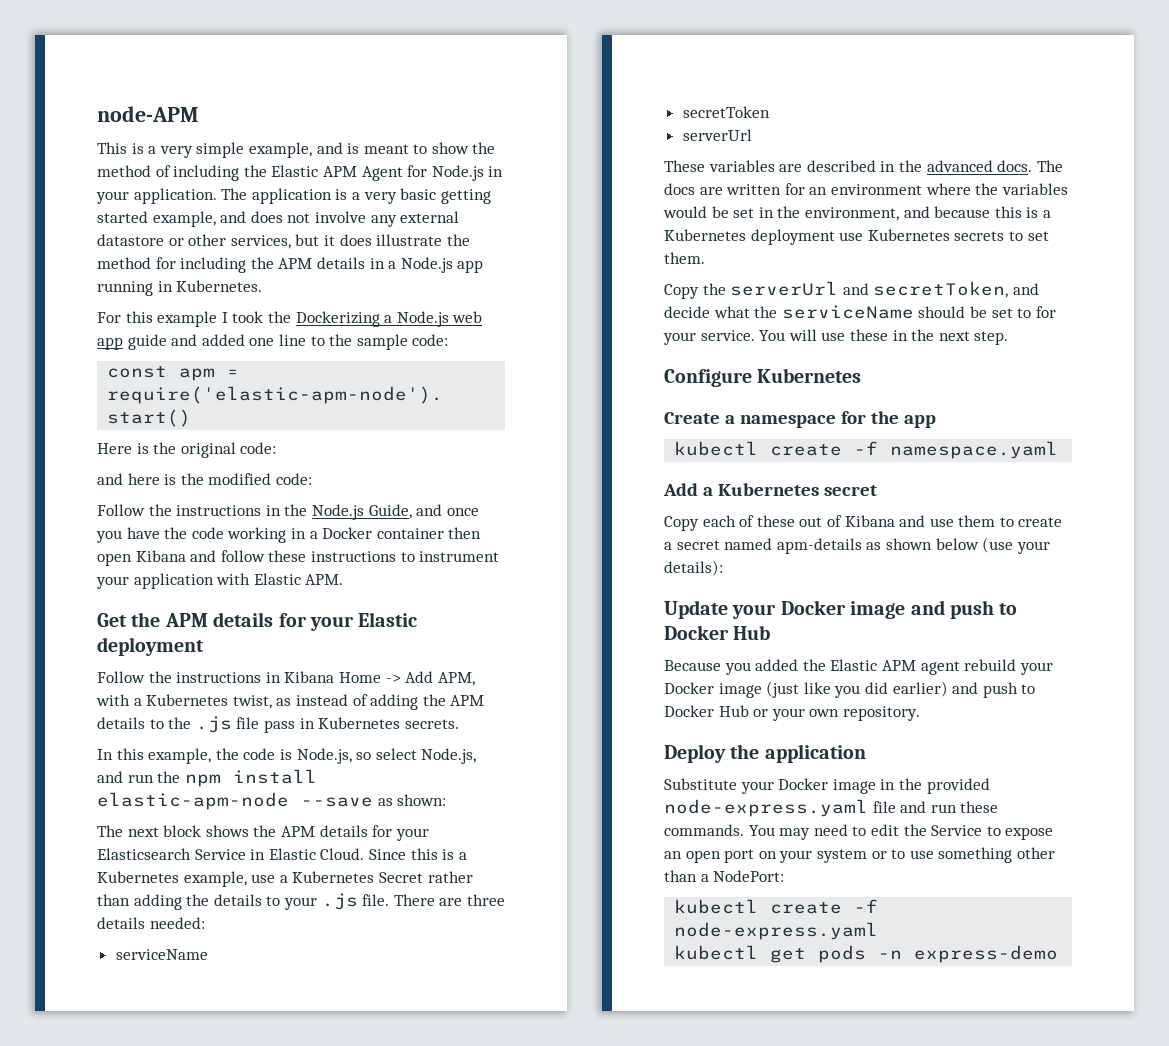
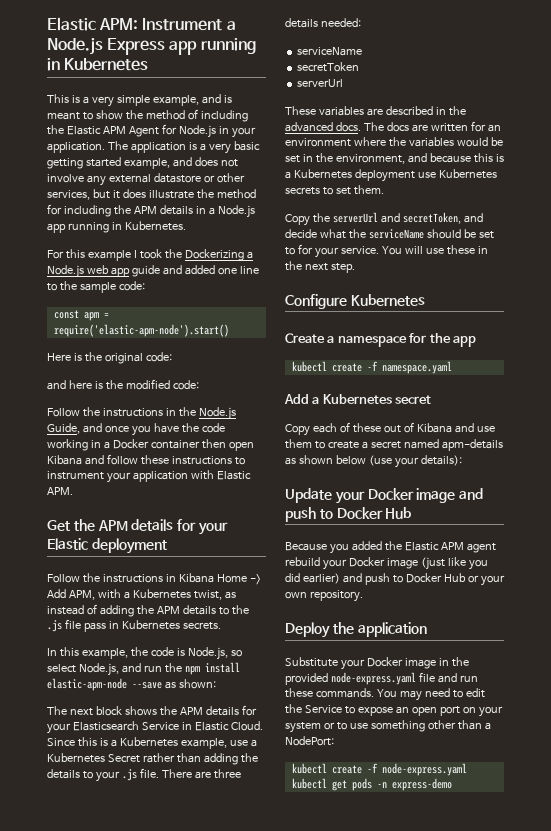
- node-APM
+ Elastic APM: Instrument a Node.js Express app running in Kubernetes

